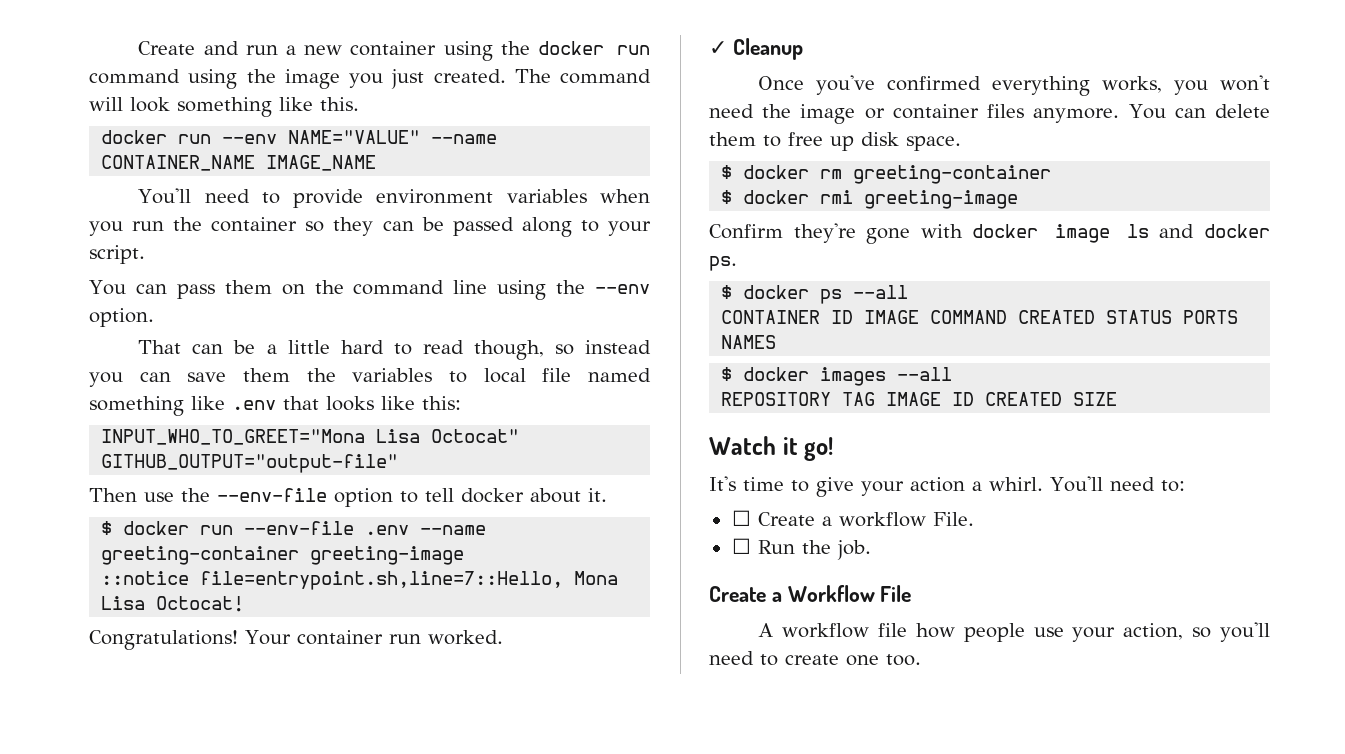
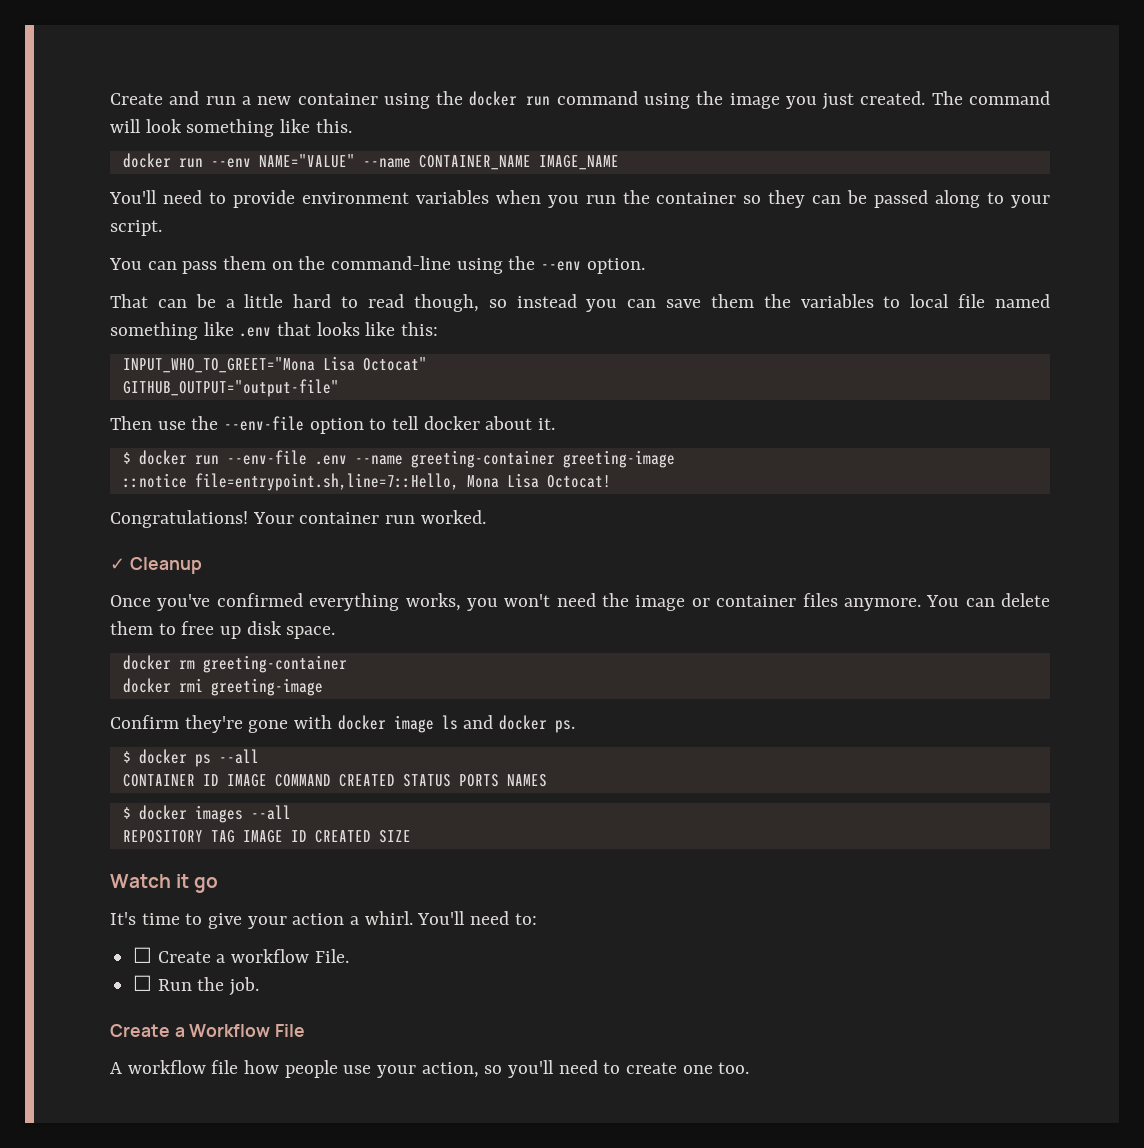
- You can pass them on the command line using the --env option.
+ You can pass them on the command-line using the --env option.
- $ docker rm greeting-container
+ docker rm greeting-container
- $ docker rmi greeting-image
+ docker rmi greeting-image
- Watch it go!
+ Watch it go

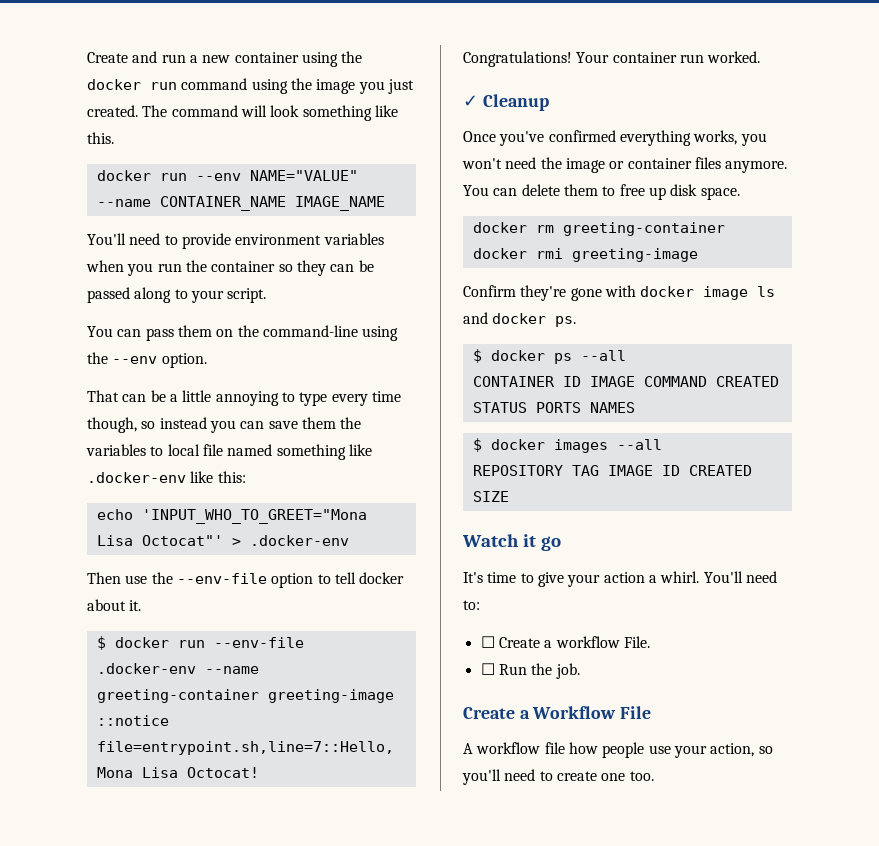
- That can be a little hard to read though, so instead you can save them the variables to local file named something like .env that looks like this:
+ That can be a little annoying to type every time though, so instead you can save them the variables to local file named something like .docker-env like this:
- INPUT_WHO_TO_GREET="Mona Lisa Octocat"
- GITHUB_OUTPUT="output-file"
+ echo 'INPUT_WHO_TO_GREET="Mona Lisa Octocat"' > .docker-env
- $ docker run --env-file .env --name greeting-container greeting-image
+ $ docker run --env-file .docker-env --name greeting-container greeting-image

